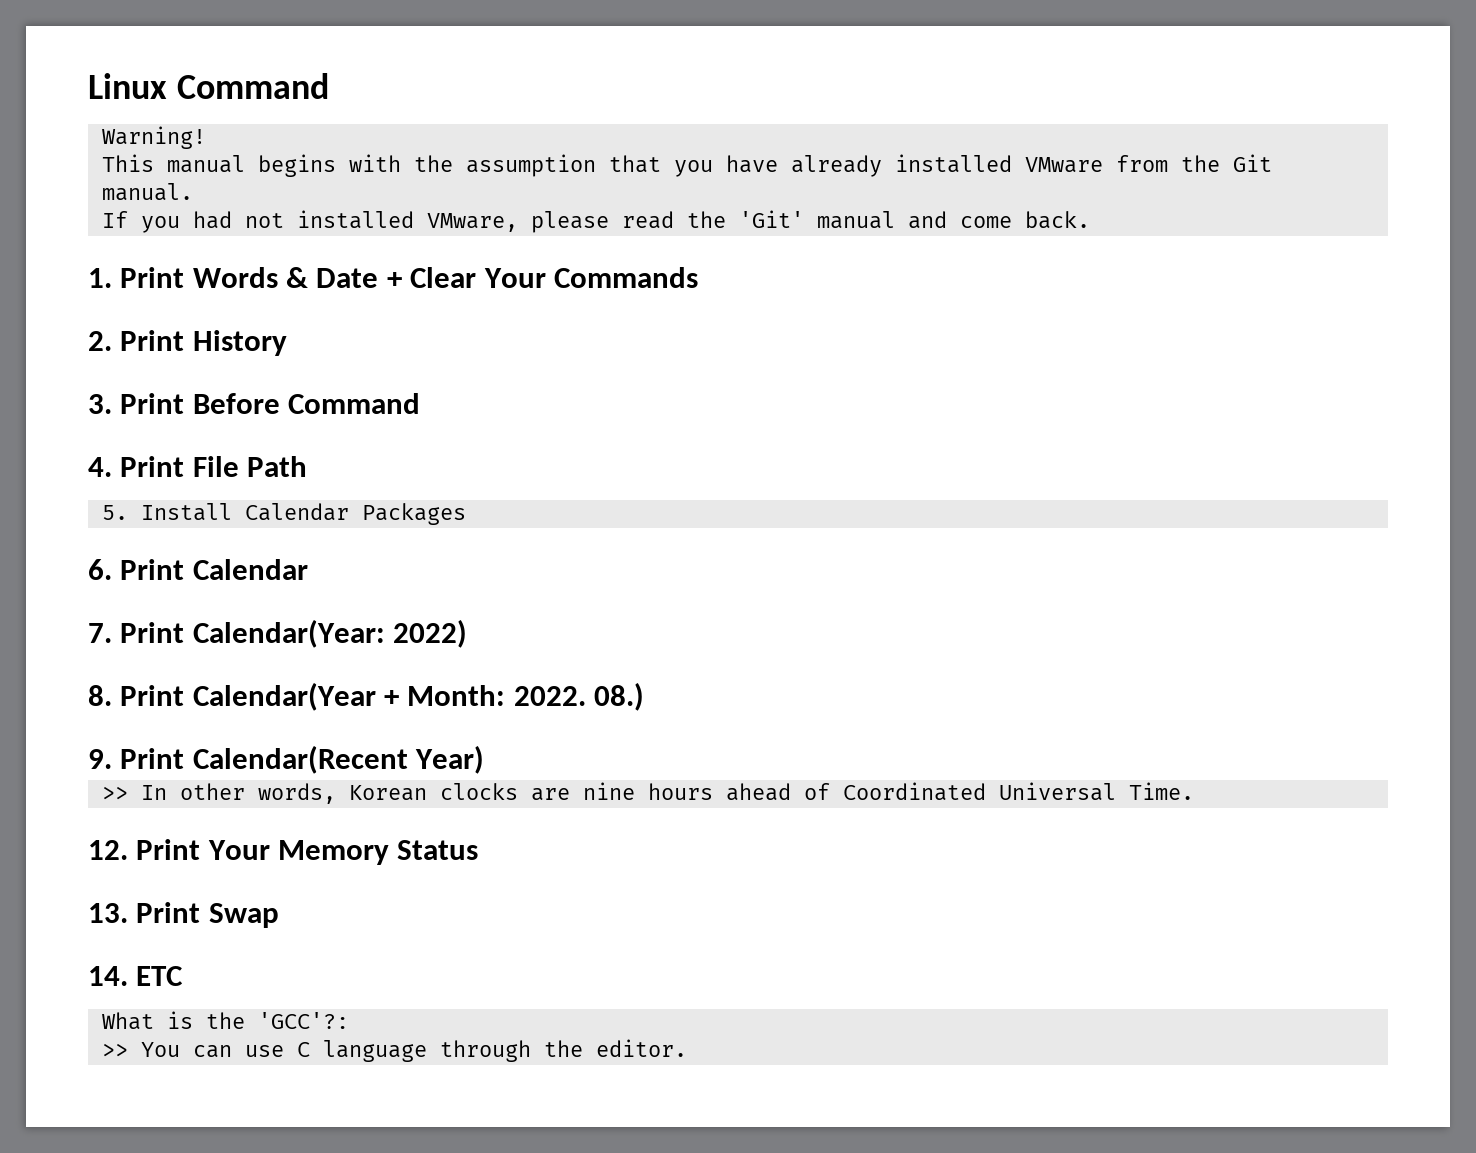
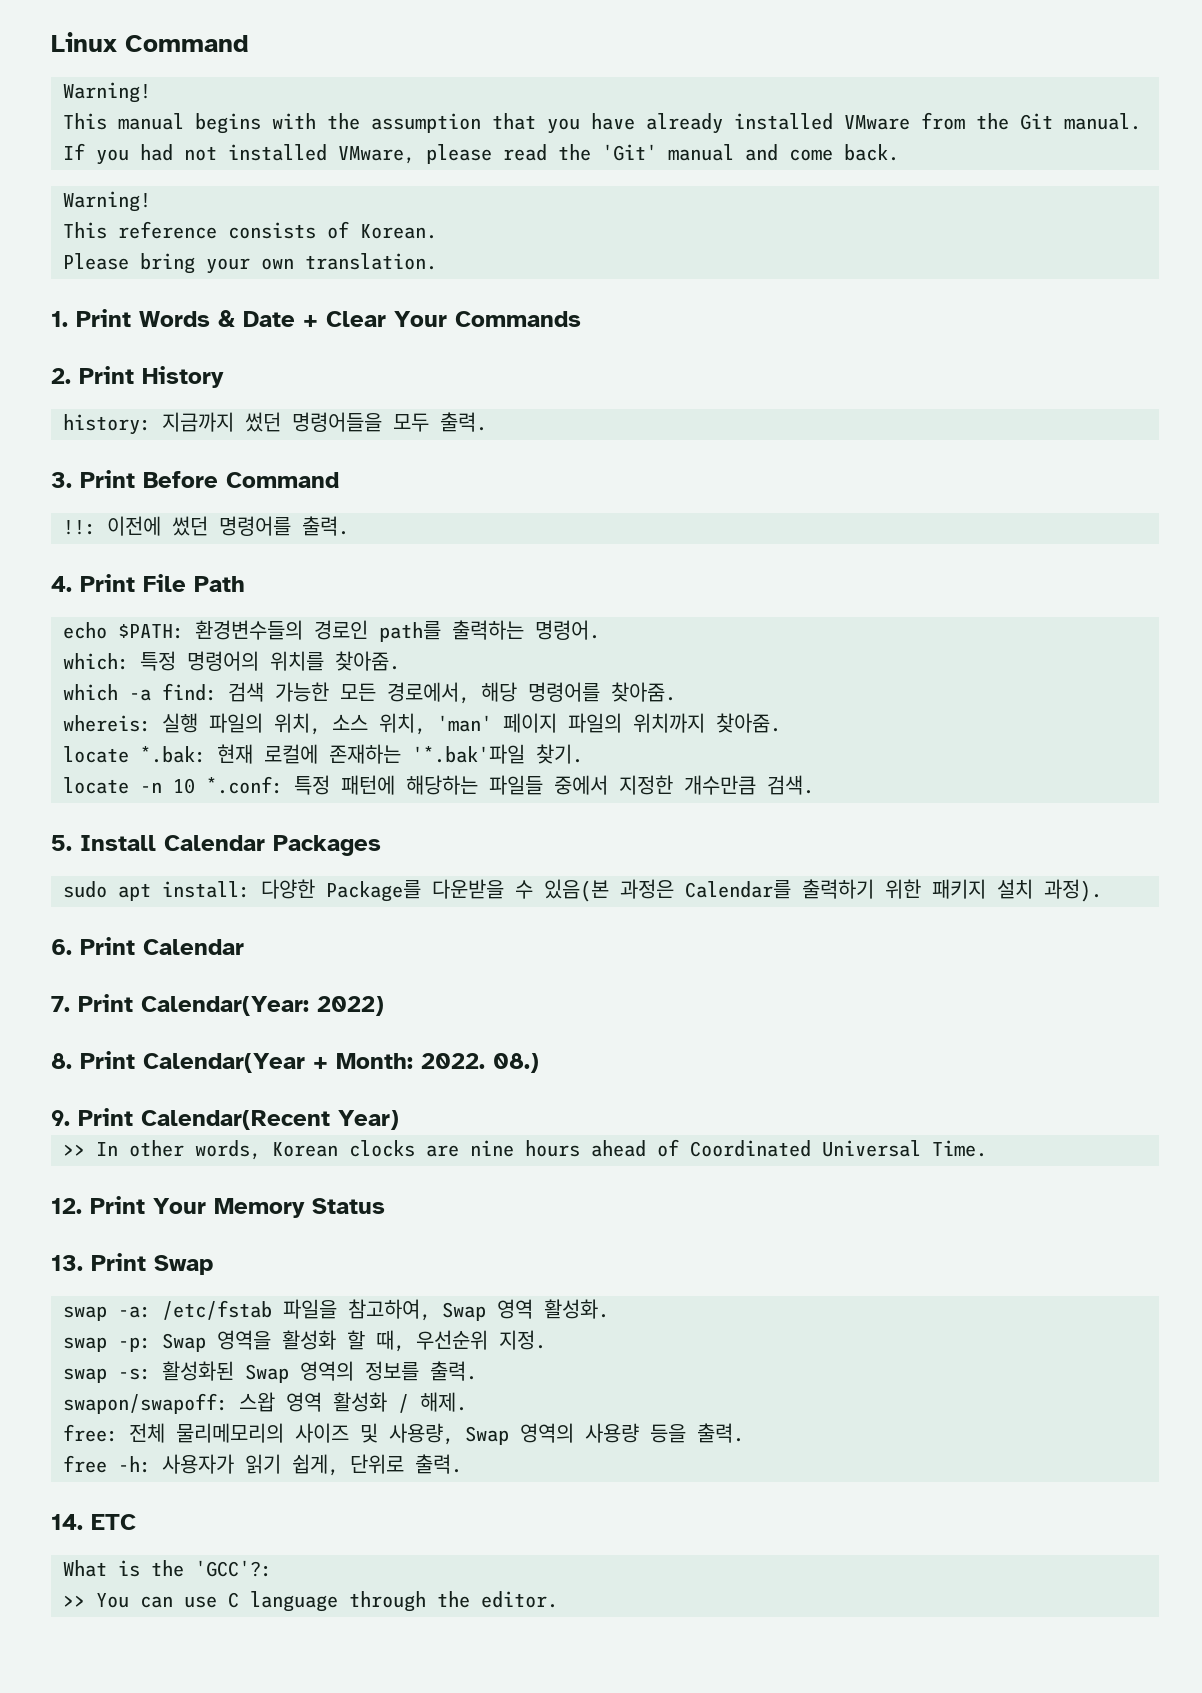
  If you had not installed VMware, please read the 'Git' manual and come back.
+ Warning!
+ This reference consists of Korean.
+ Please bring your own translation.
+ history: 지금까지 썼던 명령어들을 모두 출력.
+ !!: 이전에 썼던 명령어를 출력.
+ echo $PATH: 환경변수들의 경로인 path를 출력하는 명령어.
+ which: 특정 명령어의 위치를 찾아줌.
+ which -a find: 검색 가능한 모든 경로에서, 해당 명령어를 찾아줌.
+ whereis: 실행 파일의 위치, 소스 위치, 'man' 페이지 파일의 위치까지 찾아줌.
+ locate *.bak: 현재 로컬에 존재하는 '*.bak'파일 찾기.
+ locate -n 10 *.conf: 특정 패턴에 해당하는 파일들 중에서 지정한 개수만큼 검색.
  5. Install Calendar Packages
+ sudo apt install: 다양한 Package를 다운받을 수 있음(본 과정은 Calendar를 출력하기 위한 패키지 설치 과정).
+ swap -a: /etc/fstab 파일을 참고하여, Swap 영역 활성화.
+ swap -p: Swap 영역을 활성화 할 때, 우선순위 지정.
+ swap -s: 활성화된 Swap 영역의 정보를 출력.
+ swapon/swapoff: 스왑 영역 활성화 / 해제.
+ free: 전체 물리메모리의 사이즈 및 사용량, Swap 영역의 사용량 등을 출력.
+ free -h: 사용자가 읽기 쉽게, 단위로 출력.

